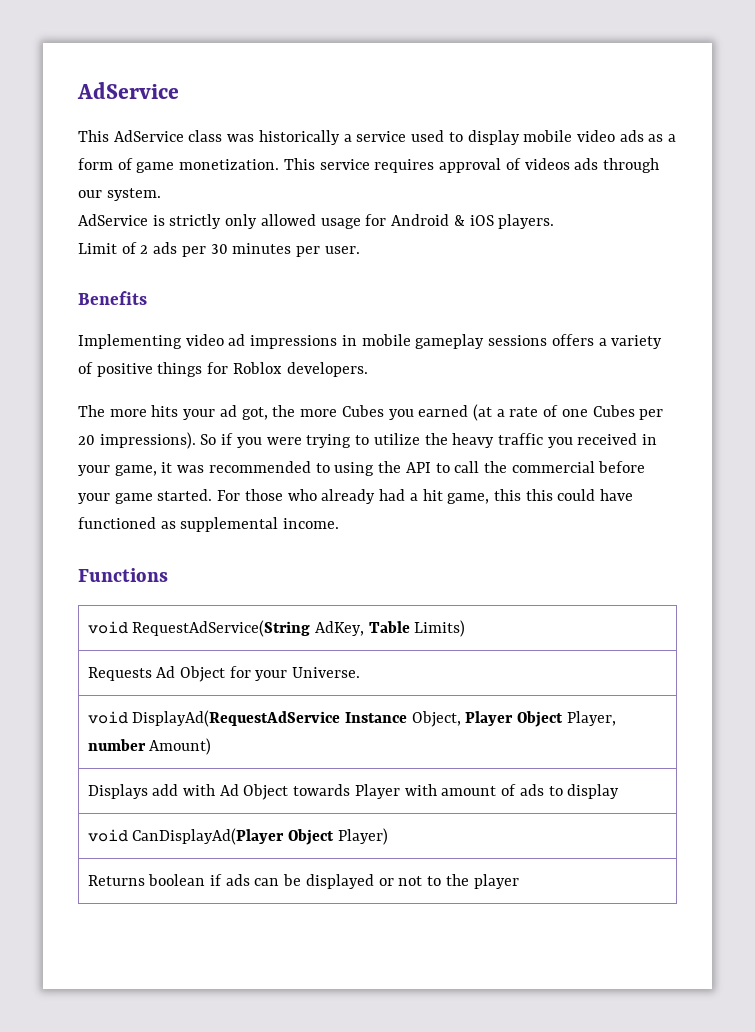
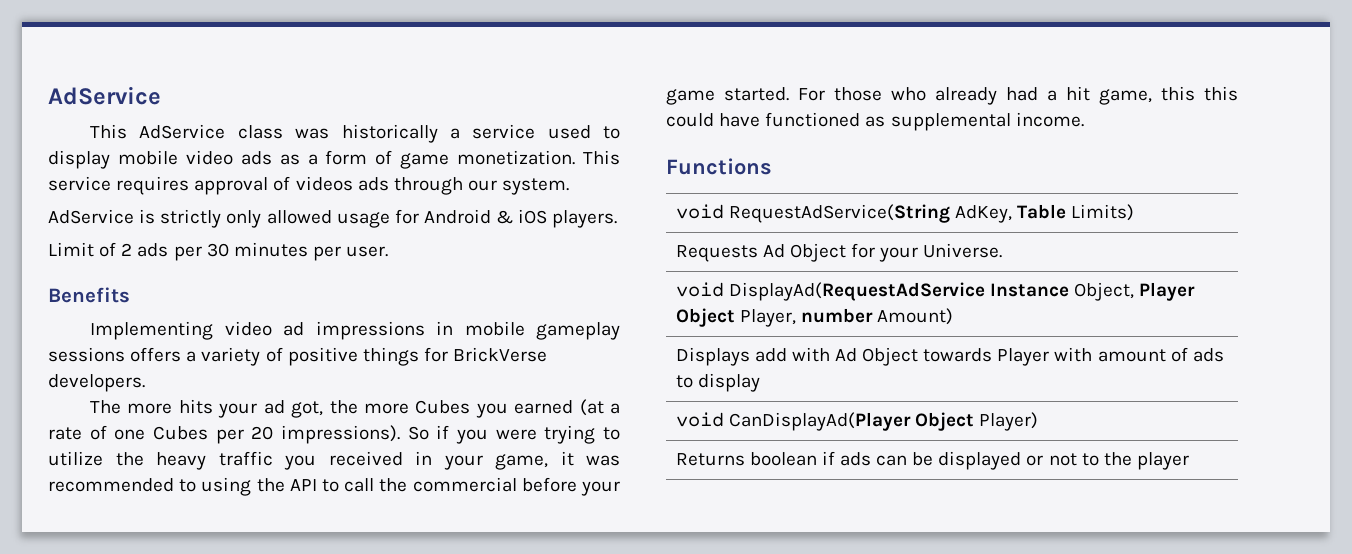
- Implementing video ad impressions in mobile gameplay sessions offers a variety of positive things for Roblox developers.
+ Implementing video ad impressions in mobile gameplay sessions offers a variety of positive things for BrickVerse developers.

